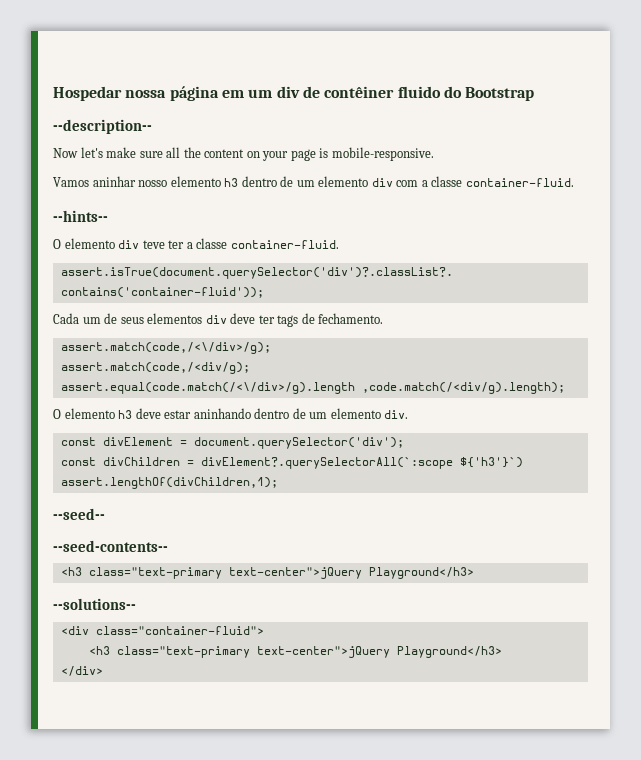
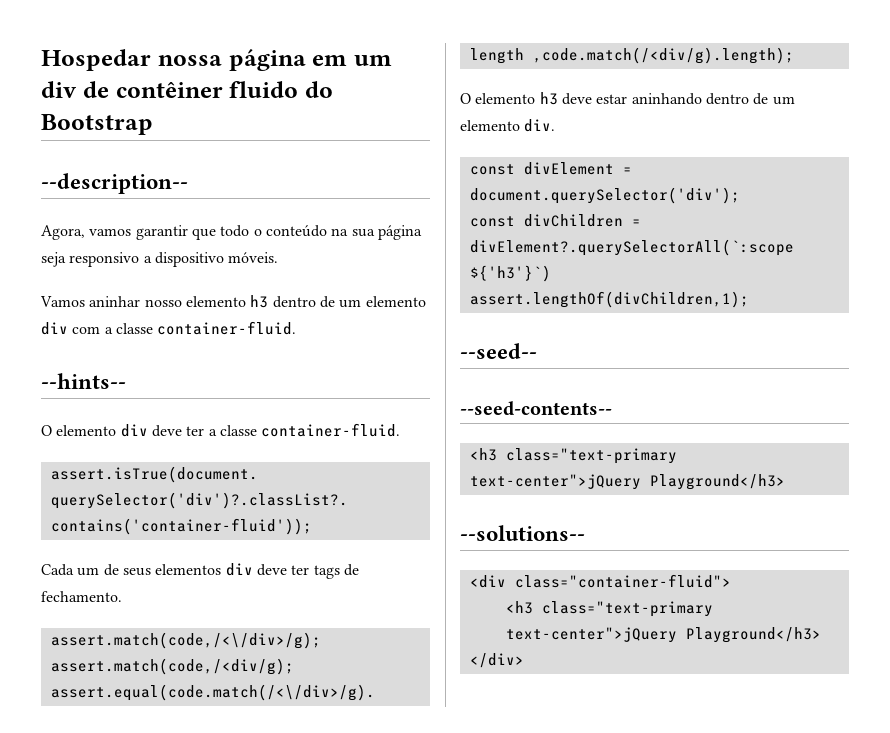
- Now let's make sure all the content on your page is mobile-responsive.
+ Agora, vamos garantir que todo o conteúdo na sua página seja responsivo a dispositivo móveis.
- O elemento div teve ter a classe container-fluid.
+ O elemento div deve ter a classe container-fluid.

